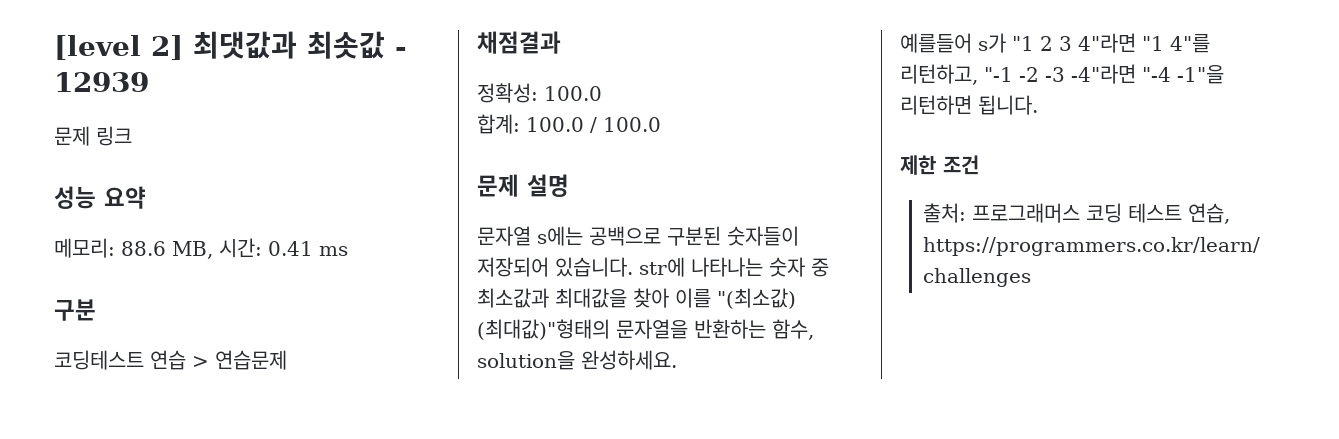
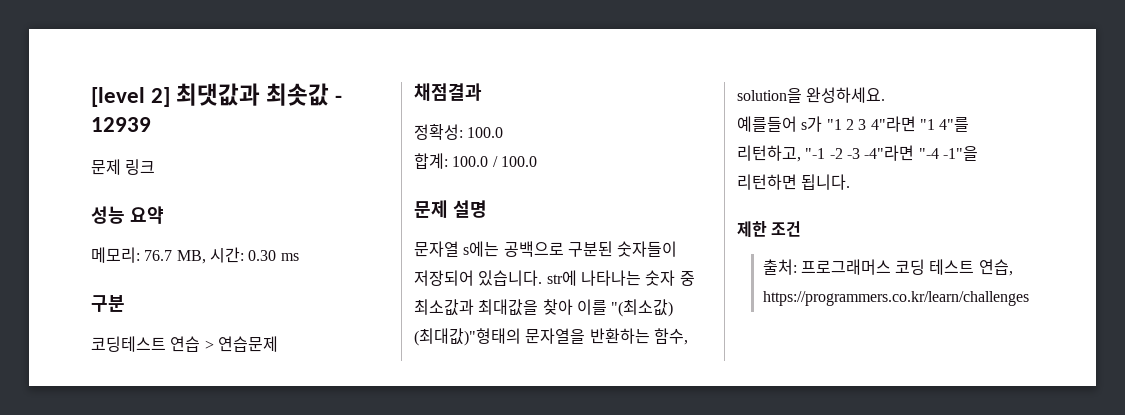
- 메모리: 88.6 MB, 시간: 0.41 ms
+ 메모리: 76.7 MB, 시간: 0.30 ms

